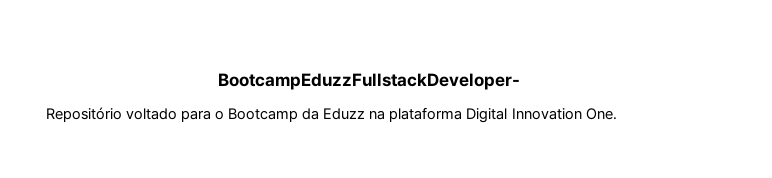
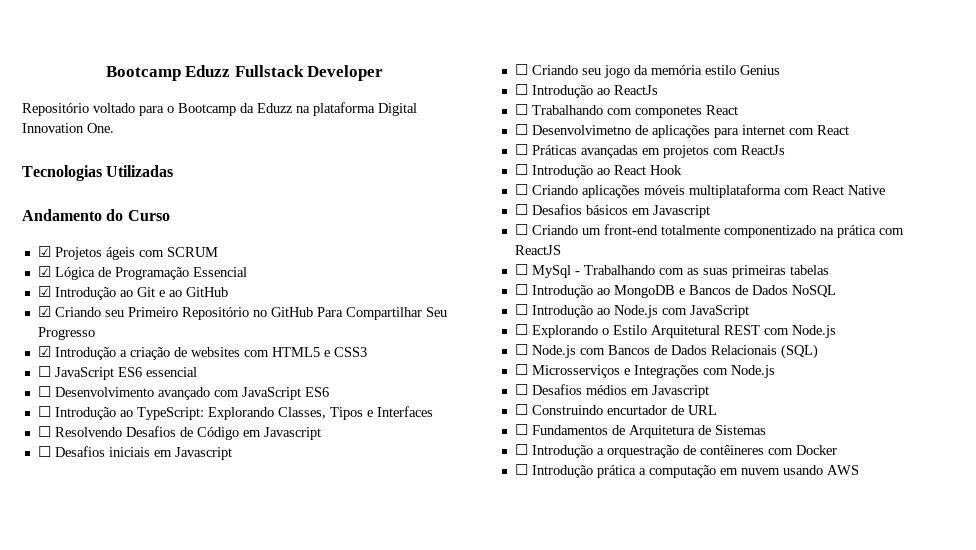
- BootcampEduzzFullstackDeveloper-
+ Bootcamp Eduzz Fullstack Developer
+ Tecnologias Utilizadas
+ Andamento do Curso
+ ☑ Projetos ágeis com SCRUM
+ ☑ Lógica de Programação Essencial
+ ☑ Introdução ao Git e ao GitHub
+ ☑ Criando seu Primeiro Repositório no GitHub Para Compartilhar Seu Progresso
+ ☑ Introdução a criação de websites com HTML5 e CSS3
+ ☐ JavaScript ES6 essencial
+ ☐ Desenvolvimento avançado com JavaScript ES6
+ ☐ Introdução ao TypeScript: Explorando Classes, Tipos e Interfaces
+ ☐ Resolvendo Desafios de Código em Javascript
+ ☐ Desafios iniciais em Javascript
+ ☐ Criando seu jogo da memória estilo Genius
+ ☐ Introdução ao ReactJs
+ ☐ Trabalhando com componetes React
+ ☐ Desenvolvimetno de aplicações para internet com React
+ ☐ Práticas avançadas em projetos com ReactJs
+ ☐ Introdução ao React Hook
+ ☐ Criando aplicações móveis multiplataforma com React Native
+ ☐ Desafios básicos em Javascript
+ ☐ Criando um front-end totalmente componentizado na prática com ReactJS
+ ☐ MySql - Trabalhando com as suas primeiras tabelas
+ ☐ Introdução ao MongoDB e Bancos de Dados NoSQL
+ ☐ Introdução ao Node.js com JavaScript
+ ☐ Explorando o Estilo Arquitetural REST com Node.js
+ ☐ Node.js com Bancos de Dados Relacionais (SQL)
+ ☐ Microsserviços e Integrações com Node.js
+ ☐ Desafios médios em Javascript
+ ☐ Construindo encurtador de URL
+ ☐ Fundamentos de Arquitetura de Sistemas
+ ☐ Introdução a orquestração de contêineres com Docker
+ ☐ Introdução prática a computação em nuvem usando AWS

